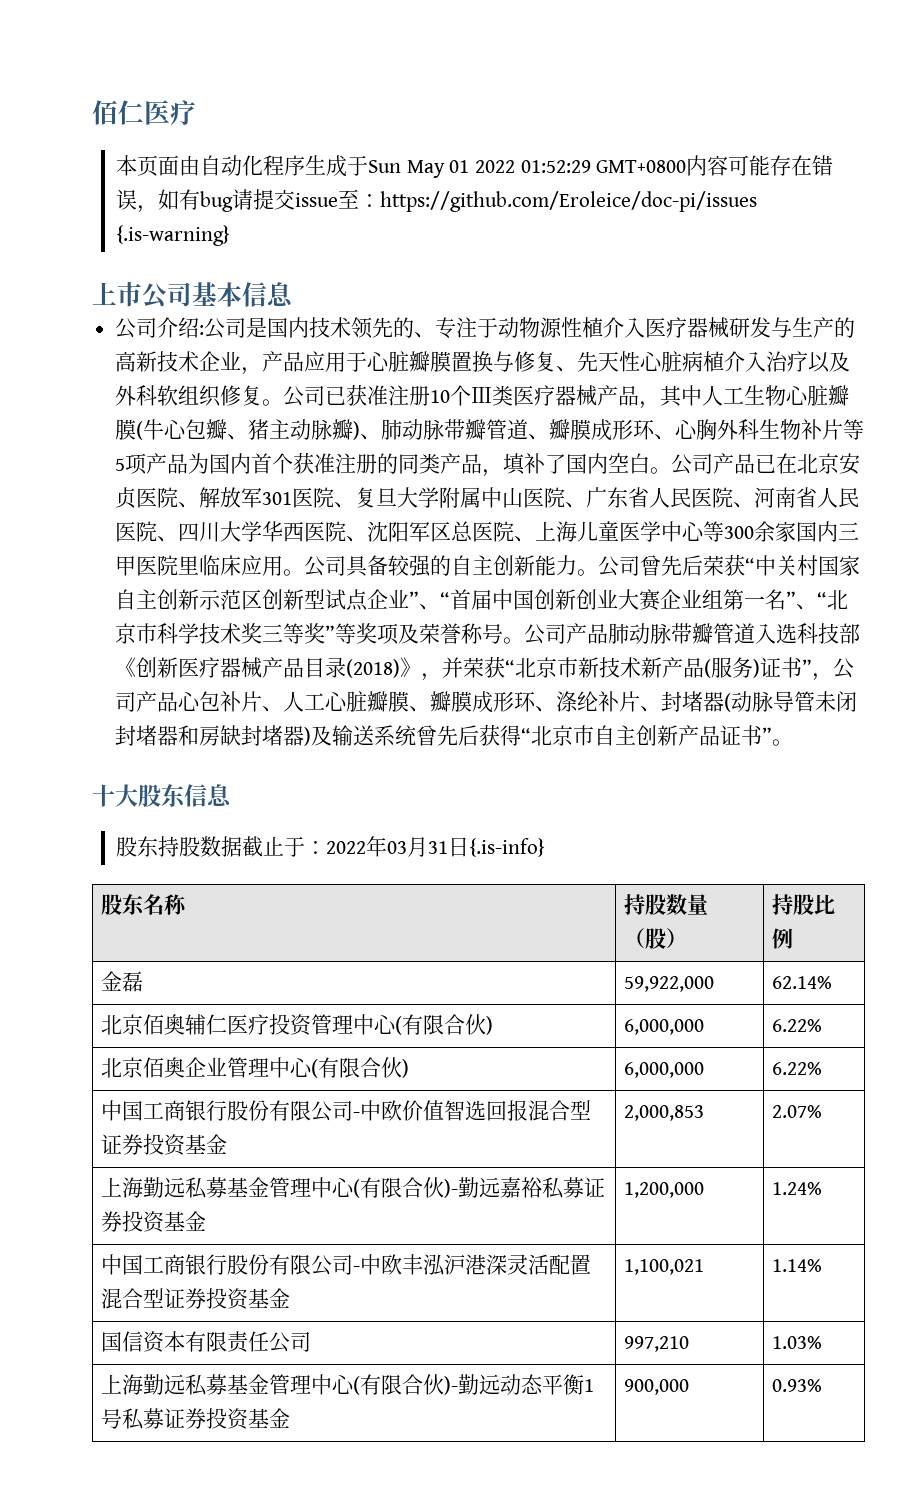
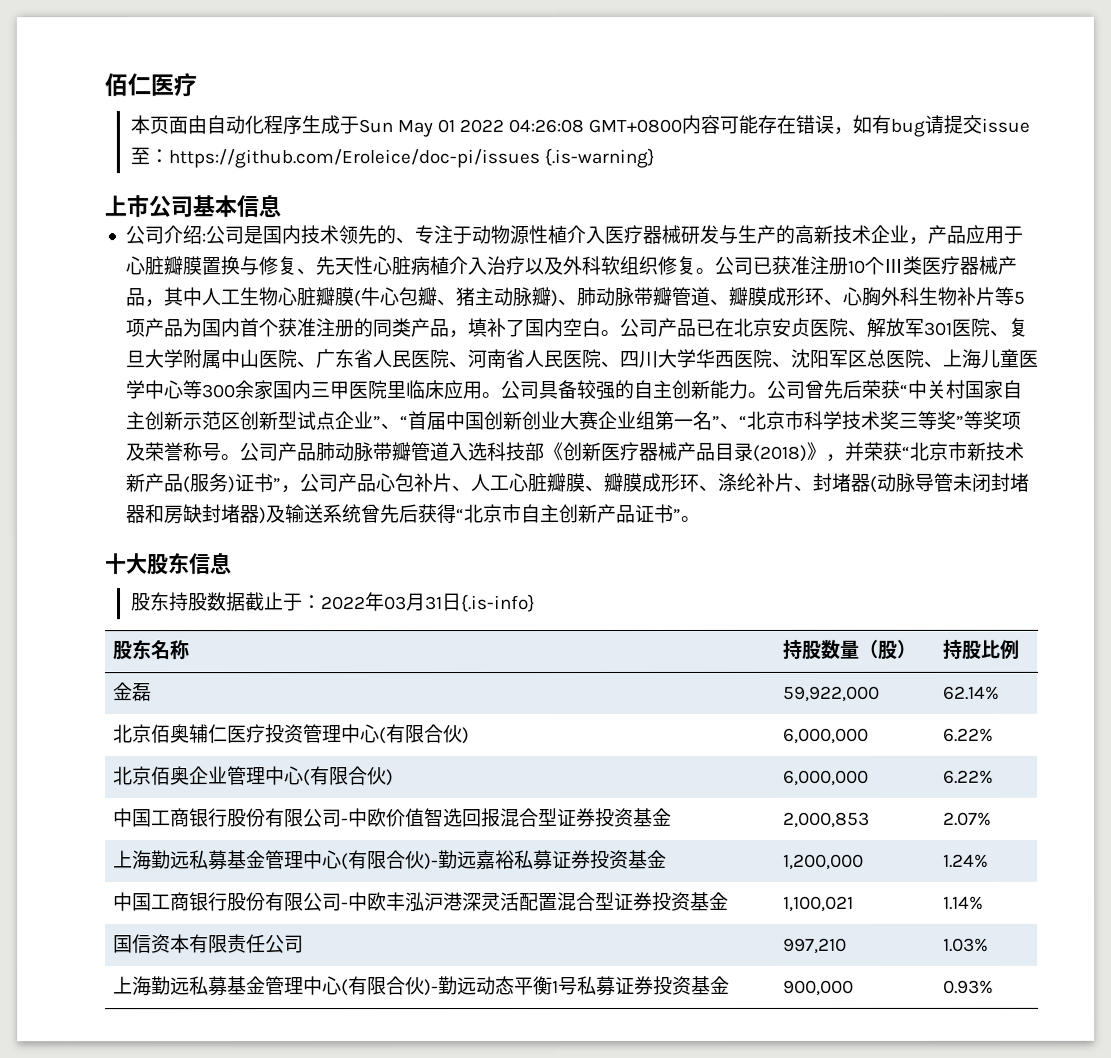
- 本页面由自动化程序生成于Sun May 01 2022 01:52:29 GMT+0800内容可能存在错误，如有bug请提交issue至：https://github.com/Eroleice/doc-pi/issues {.is-warning}
+ 本页面由自动化程序生成于Sun May 01 2022 04:26:08 GMT+0800内容可能存在错误，如有bug请提交issue至：https://github.com/Eroleice/doc-pi/issues {.is-warning}

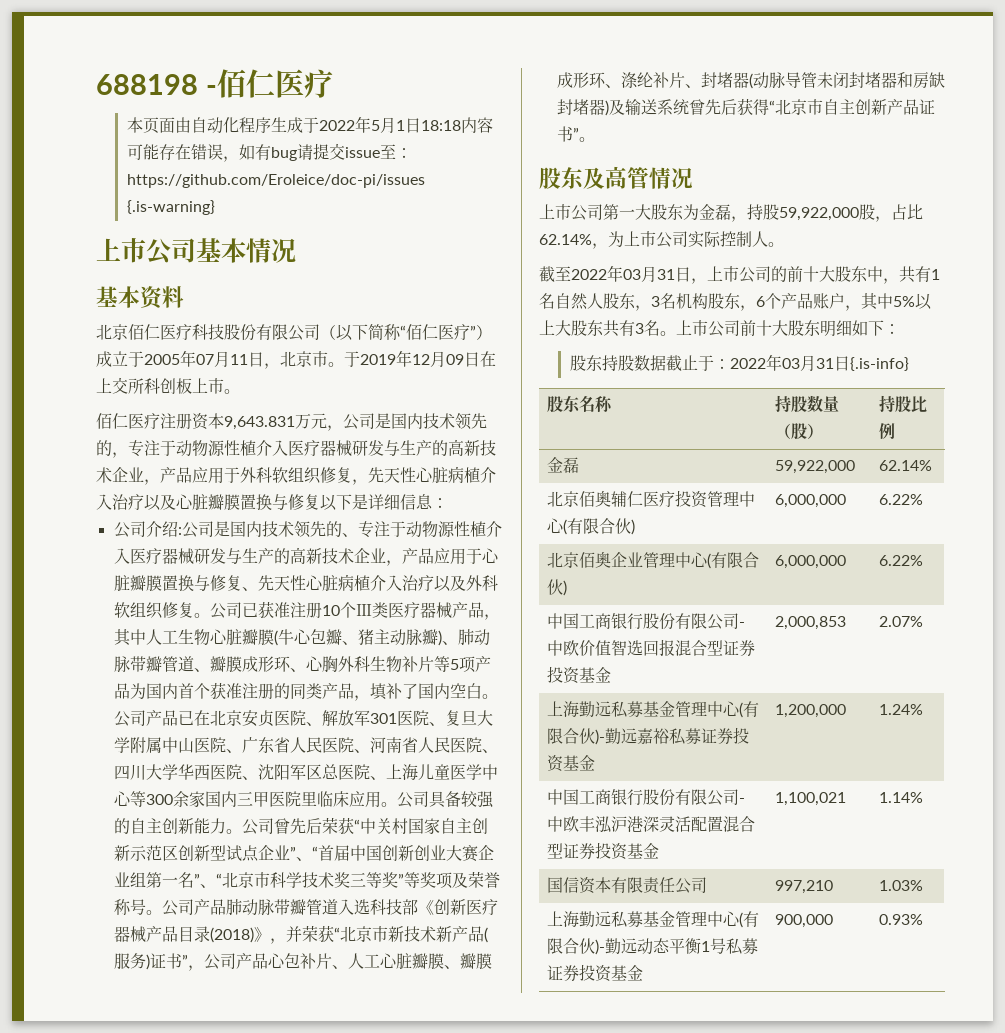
- 佰仁医疗
+ 688198 -佰仁医疗
- 本页面由自动化程序生成于Sun May 01 2022 04:26:08 GMT+0800内容可能存在错误，如有bug请提交issue至：https://github.com/Eroleice/doc-pi/issues {.is-warning}
+ 本页面由自动化程序生成于2022年5月1日18:18内容可能存在错误，如有bug请提交issue至：https://github.com/Eroleice/doc-pi/issues {.is-warning}
- 上市公司基本信息
+ 上市公司基本情况
+ 基本资料
+ 北京佰仁医疗科技股份有限公司（以下简称“佰仁医疗”）成立于2005年07月11日，北京市。于2019年12月09日在上交所科创板上市。
+ 佰仁医疗注册资本9,643.831万元，公司是国内技术领先的，专注于动物源性植介入医疗器械研发与生产的高新技术企业，产品应用于外科软组织修复，先天性心脏病植介入治疗以及心脏瓣膜置换与修复以下是详细信息：
- 十大股东信息
+ 股东及高管情况
+ 上市公司第一大股东为金磊，持股59,922,000股，占比62.14%，为上市公司实际控制人。
+ 截至2022年03月31日，上市公司的前十大股东中，共有1名自然人股东，3名机构股东，6个产品账户，其中5%以上大股东共有3名。上市公司前十大股东明细如下：

